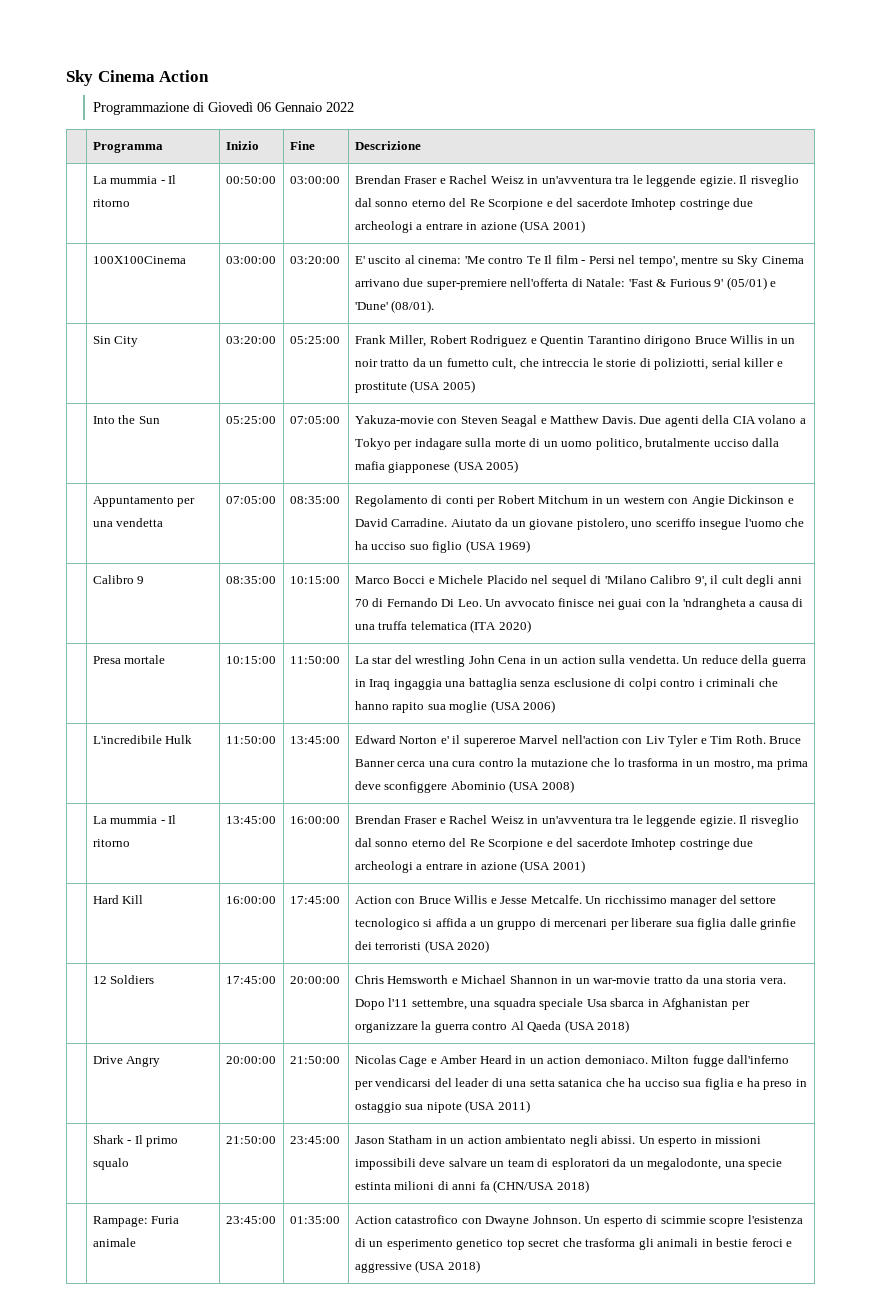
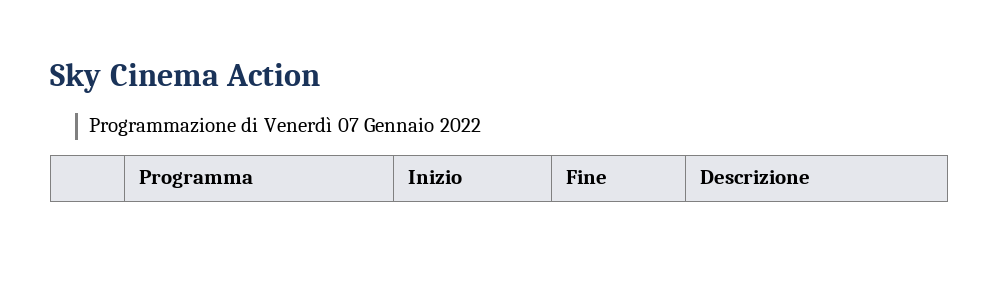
- Programmazione di Giovedì 06 Gennaio 2022
+ Programmazione di Venerdì 07 Gennaio 2022
- | La mummia - Il ritorno | 00:50:00 | 03:00:00 | Brendan Fraser e Rachel Weisz in un'avventura tra le leggende egizie. Il risveglio dal sonno eterno del Re Scorpione e del sacerdote Imhotep costringe due archeologi a entrare in azione (USA 2001)
- | 100X100Cinema | 03:00:00 | 03:20:00 | E' uscito al cinema: 'Me contro Te Il film - Persi nel tempo', mentre su Sky Cinema arrivano due super-premiere nell'offerta di Natale: 'Fast & Furious 9' (05/01) e 'Dune' (08/01).
- | Sin City | 03:20:00 | 05:25:00 | Frank Miller, Robert Rodriguez e Quentin Tarantino dirigono Bruce Willis in un noir tratto da un fumetto cult, che intreccia le storie di poliziotti, serial killer e prostitute (USA 2005)
- | Into the Sun | 05:25:00 | 07:05:00 | Yakuza-movie con Steven Seagal e Matthew Davis. Due agenti della CIA volano a Tokyo per indagare sulla morte di un uomo politico, brutalmente ucciso dalla mafia giapponese (USA 2005)
- | Appuntamento per una vendetta | 07:05:00 | 08:35:00 | Regolamento di conti per Robert Mitchum in un western con Angie Dickinson e David Carradine. Aiutato da un giovane pistolero, uno sceriffo insegue l'uomo che ha ucciso suo figlio (USA 1969)
- | Calibro 9 | 08:35:00 | 10:15:00 | Marco Bocci e Michele Placido nel sequel di 'Milano Calibro 9', il cult degli anni 70 di Fernando Di Leo. Un avvocato finisce nei guai con la 'ndrangheta a causa di una truffa telematica (ITA 2020)
- | Presa mortale | 10:15:00 | 11:50:00 | La star del wrestling John Cena in un action sulla vendetta. Un reduce della guerra in Iraq ingaggia una battaglia senza esclusione di colpi contro i criminali che hanno rapito sua moglie (USA 2006)
- | L'incredibile Hulk | 11:50:00 | 13:45:00 | Edward Norton e' il supereroe Marvel nell'action con Liv Tyler e Tim Roth. Bruce Banner cerca una cura contro la mutazione che lo trasforma in un mostro, ma prima deve sconfiggere Abominio (USA 2008)
- | La mummia - Il ritorno | 13:45:00 | 16:00:00 | Brendan Fraser e Rachel Weisz in un'avventura tra le leggende egizie. Il risveglio dal sonno eterno del Re Scorpione e del sacerdote Imhotep costringe due archeologi a entrare in azione (USA 2001)
- | Hard Kill | 16:00:00 | 17:45:00 | Action con Bruce Willis e Jesse Metcalfe. Un ricchissimo manager del settore tecnologico si affida a un gruppo di mercenari per liberare sua figlia dalle grinfie dei terroristi (USA 2020)
- | 12 Soldiers | 17:45:00 | 20:00:00 | Chris Hemsworth e Michael Shannon in un war-movie tratto da una storia vera. Dopo l'11 settembre, una squadra speciale Usa sbarca in Afghanistan per organizzare la guerra contro Al Qaeda (USA 2018)
- | Drive Angry | 20:00:00 | 21:50:00 | Nicolas Cage e Amber Heard in un action demoniaco. Milton fugge dall'inferno per vendicarsi del leader di una setta satanica che ha ucciso sua figlia e ha preso in ostaggio sua nipote (USA 2011)
- | Shark - Il primo squalo | 21:50:00 | 23:45:00 | Jason Statham in un action ambientato negli abissi. Un esperto in missioni impossibili deve salvare un team di esploratori da un megalodonte, una specie estinta milioni di anni fa (CHN/USA 2018)
- | Rampage: Furia animale | 23:45:00 | 01:35:00 | Action catastrofico con Dwayne Johnson. Un esperto di scimmie scopre l'esistenza di un esperimento genetico top secret che trasforma gli animali in bestie feroci e aggressive (USA 2018)

